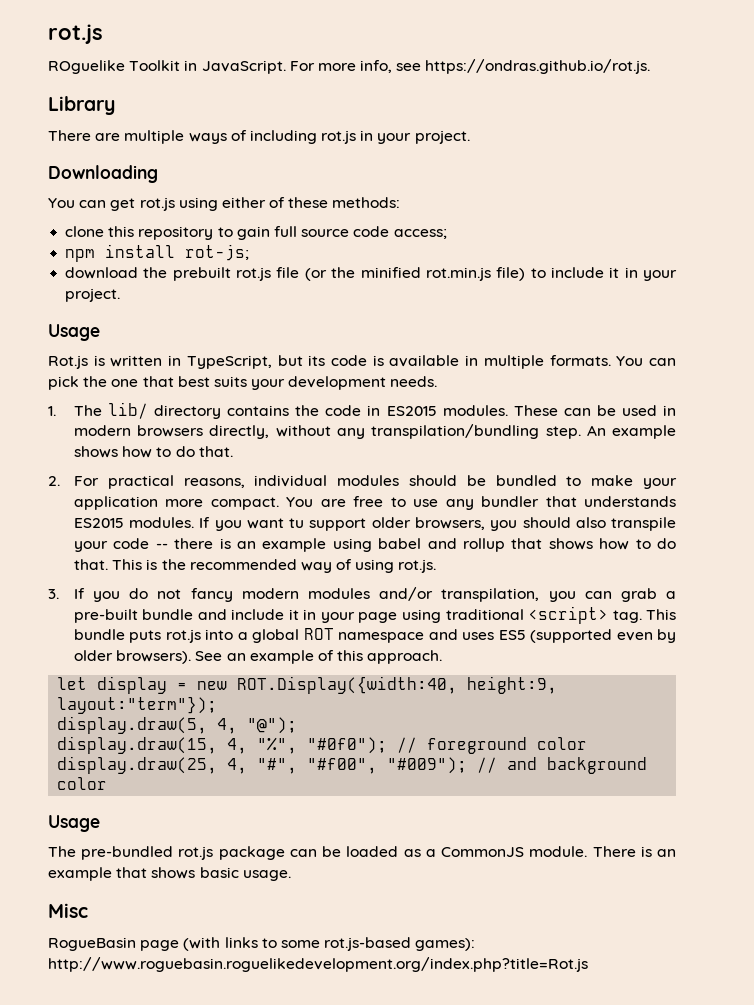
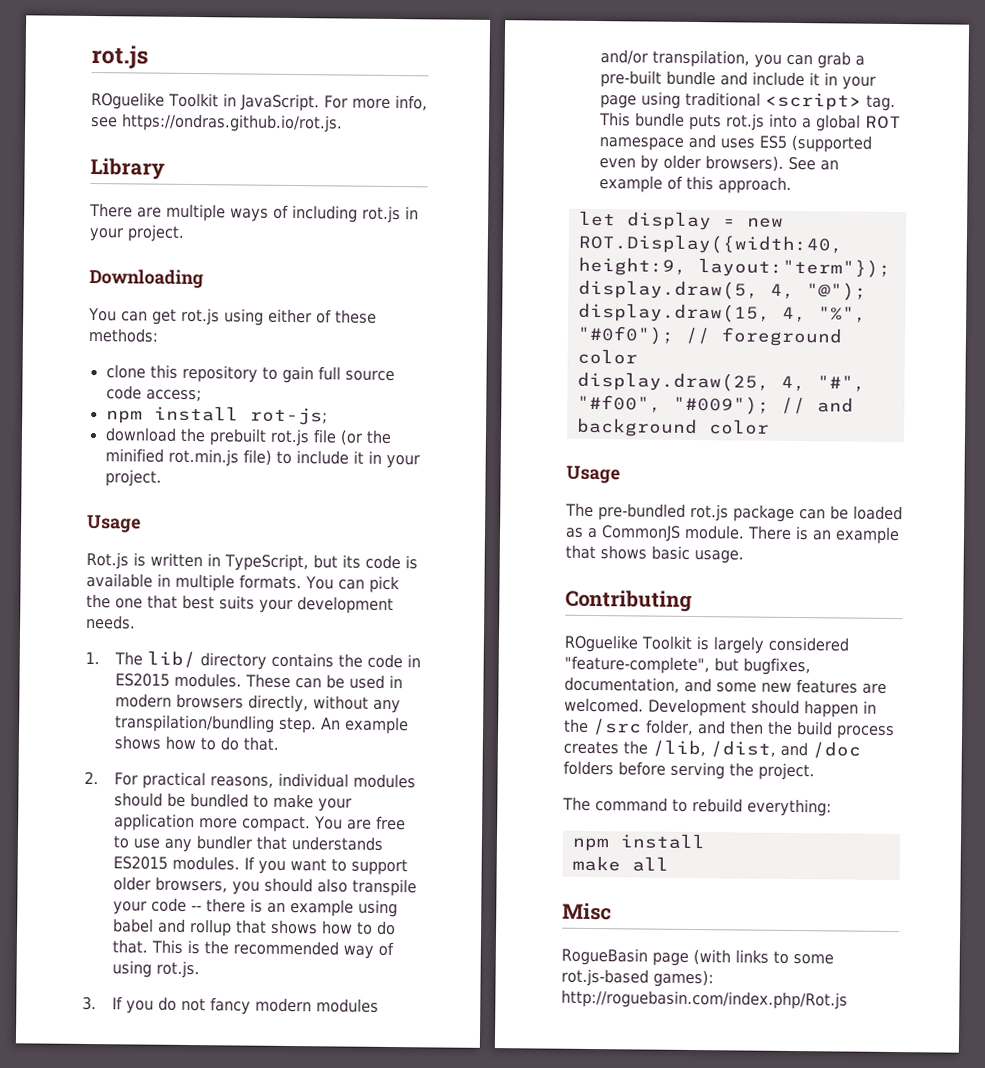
- If you want tu support older browsers, you should also transpile your code -- there is an example using babel and rollup that shows how to do that.
+ If you want to support older browsers, you should also transpile your code -- there is an example using babel and rollup that shows how to do that.
+ Contributing
+ ROguelike Toolkit is largely considered "feature-complete", but bugfixes, documentation, and some new features are welcomed. Development should happen in the /src folder, and then the build process creates the /lib, /dist, and /doc folders before serving the project.
+ The command to rebuild everything:
+ npm install
+ make all
- RogueBasin page (with links to some rot.js-based games): http://www.roguebasin.roguelikedevelopment.org/index.php?title=Rot.js
+ RogueBasin page (with links to some rot.js-based games): http://roguebasin.com/index.php/Rot.js

